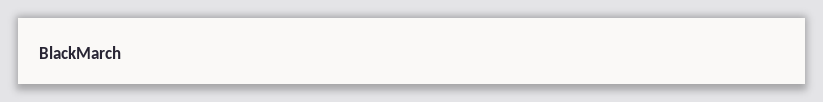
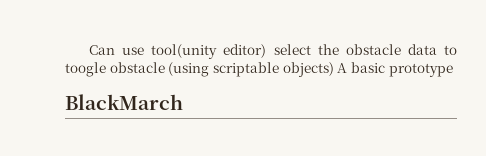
+ Can use tool(unity editor) select the obstacle data to toogle obstacle (using scriptable objects) A basic prototype

